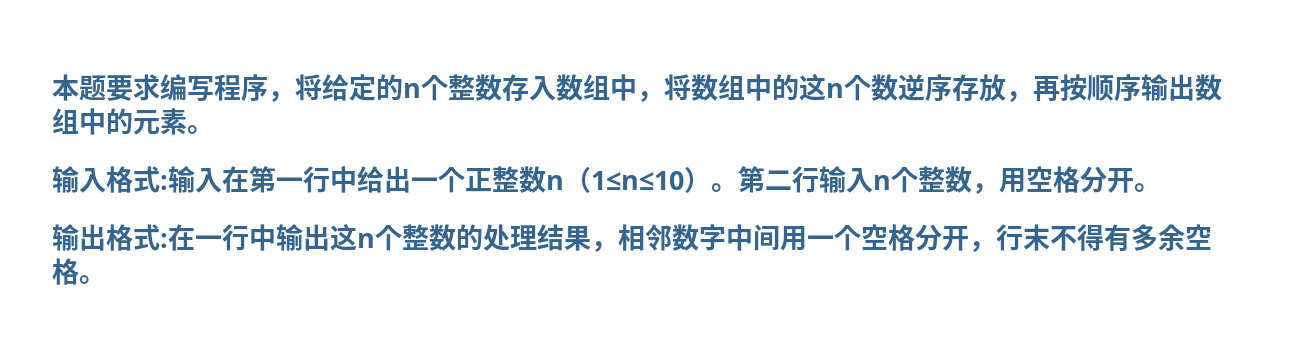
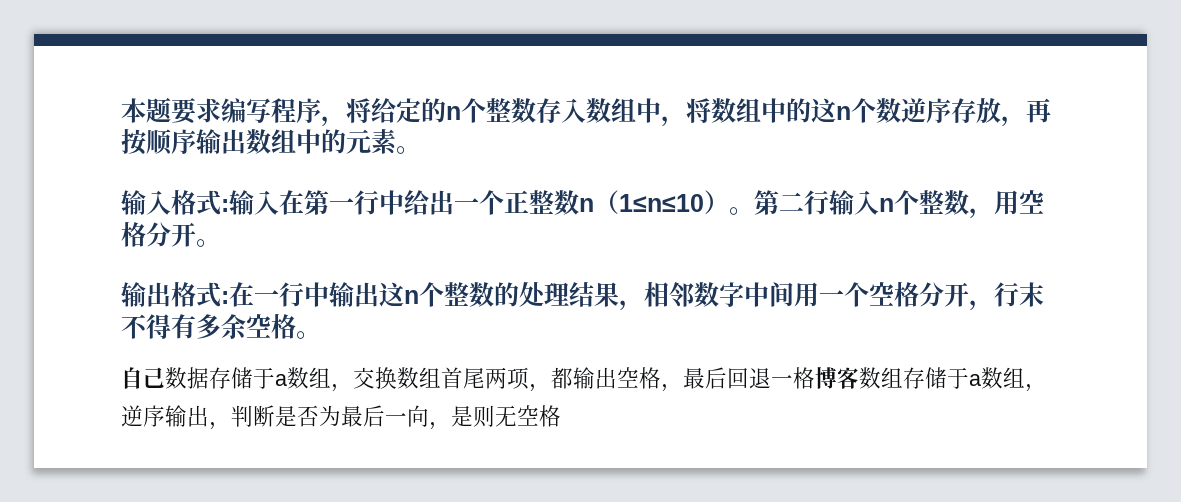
+ 自己数据存储于a数组，交换数组首尾两项，都输出空格，最后回退一格博客数组存储于a数组，逆序输出，判断是否为最后一向，是则无空格

